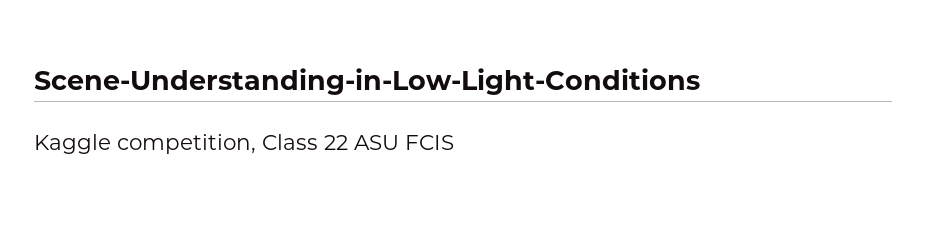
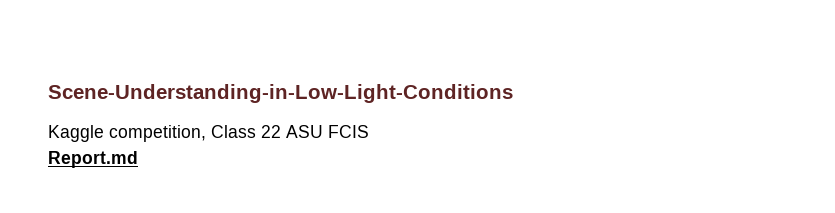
+ Report.md

